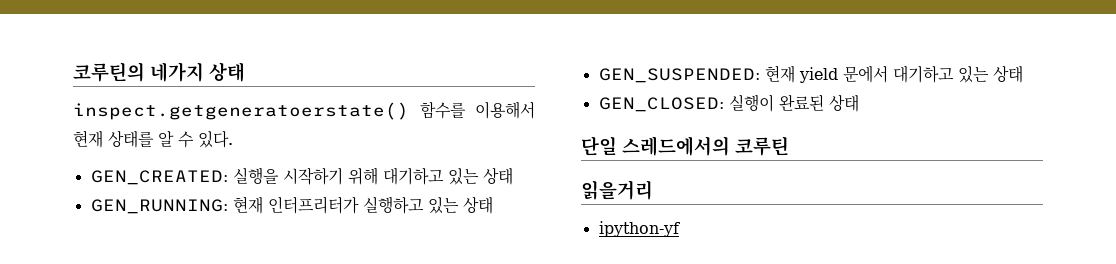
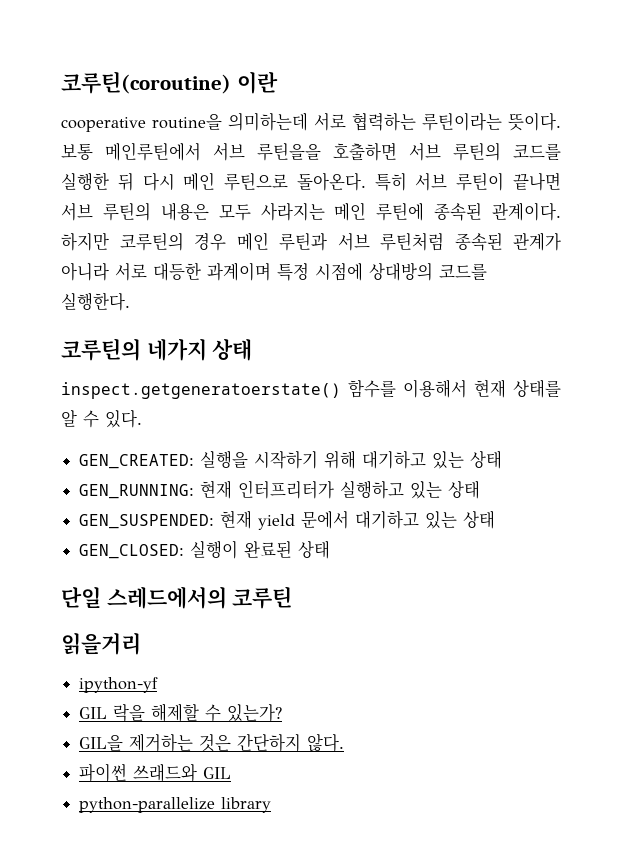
+ 코루틴(coroutine) 이란
+ cooperative routine을 의미하는데 서로 협력하는 루틴이라는 뜻이다. 보통 메인루틴에서 서브 루틴을을 호출하면 서브 루틴의 코드를 실행한 뒤 다시 메인 루틴으로 돌아온다. 특히 서브 루틴이 끝나면 서브 루틴의 내용은 모두 사라지는 메인 루틴에 종속된 관계이다. 하지만 코루틴의 경우 메인 루틴과 서브 루틴처럼 종속된 관계가 아니라 서로 대등한 과계이며 특정 시점에 상대방의 코드를 실행한다.
+ GIL 락을 해제할 수 있는가?
+ GIL을 제거하는 것은 간단하지 않다.
+ 파이썬 쓰래드와 GIL
+ python-parallelize library

